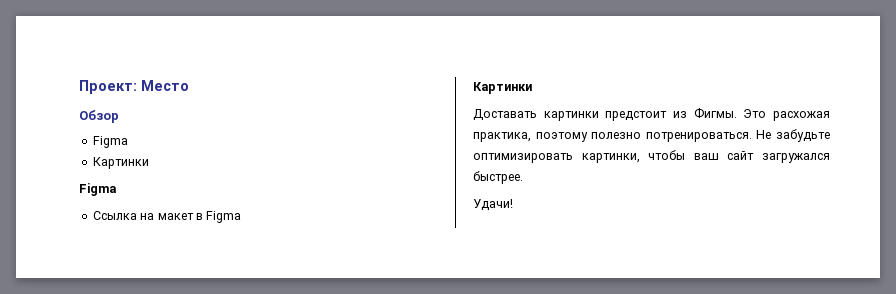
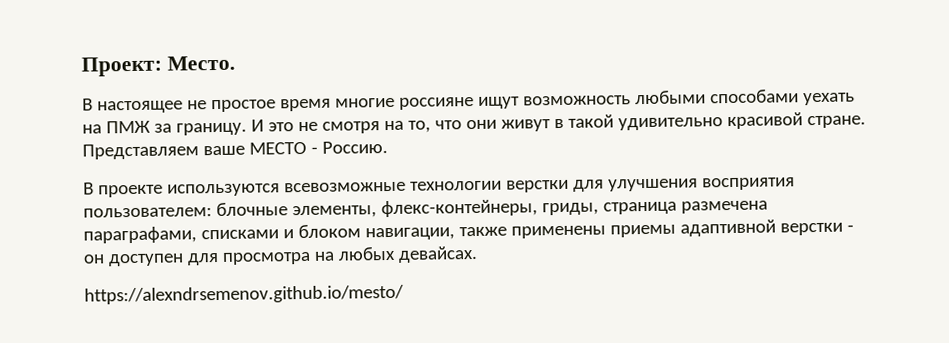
- Проект: Место
- Обзор
- Figma
- Картинки
- Figma
- Ссылка на макет в Figma
- Картинки
- Доставать картинки предстоит из Фигмы. Это расхожая практика, поэтому полезно потренироваться. Не забудьте оптимизировать картинки, чтобы ваш сайт загружался быстрее.
- Удачи!
+ Проект: Место.
+ В настоящее не простое время многие россияне ищут возможность любыми способами уехать на ПМЖ за границу. И это не смотря на то, что они живут в такой удивительно красивой стране. Представляем ваше МЕСТО - Россию.
+ В проекте используются всевозможные технологии верстки для улучшения восприятия пользователем: блочные элементы, флекс-контейнеры, гриды, страница размечена параграфами, списками и блоком навигации, также применены приемы адаптивной верстки - он доступен для просмотра на любых девайсах.
+ https://alexndrsemenov.github.io/mesto/

